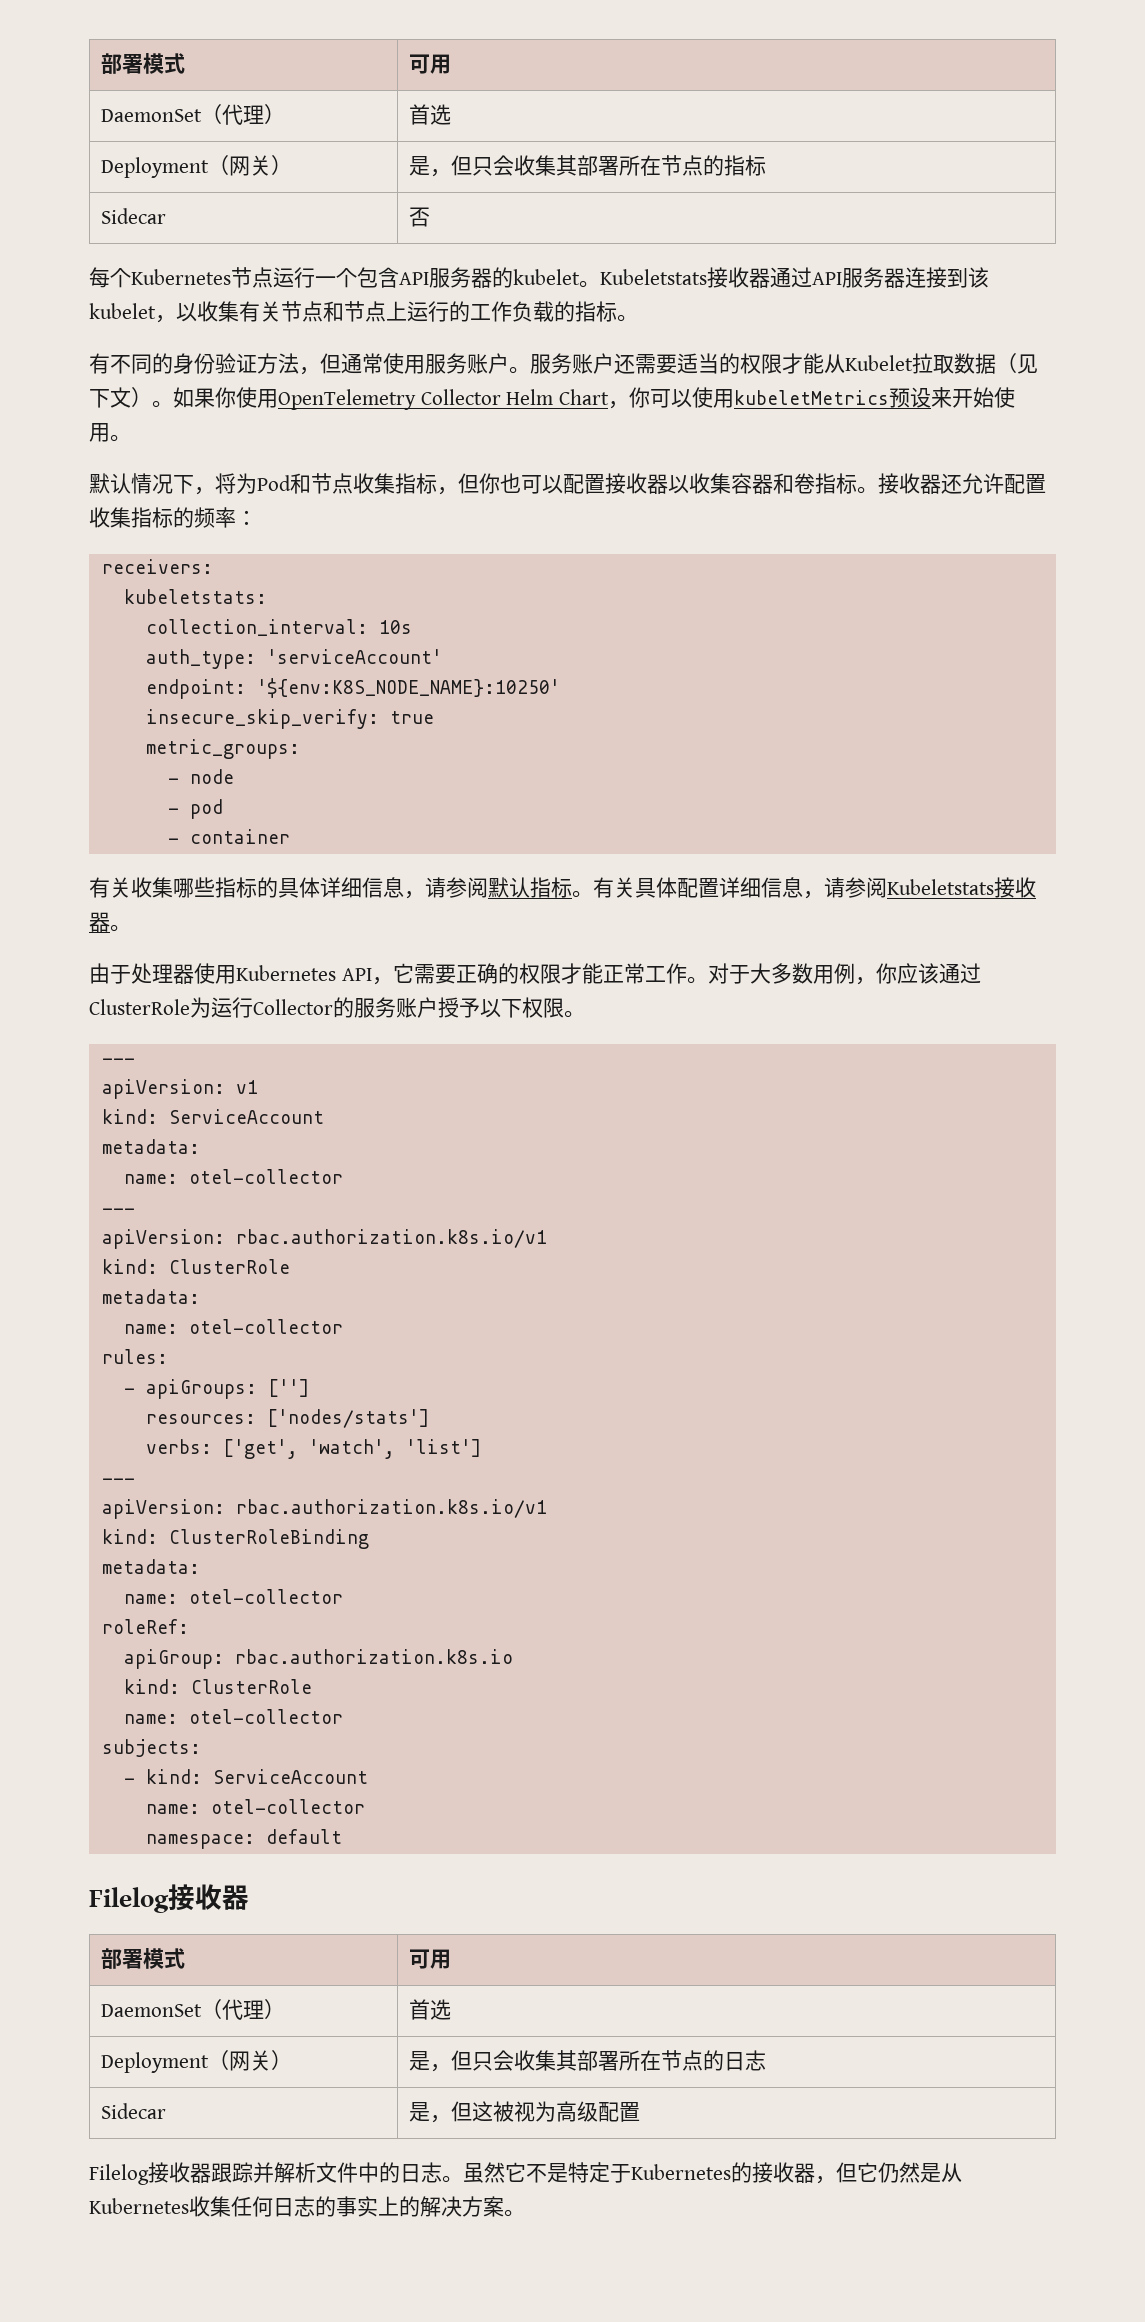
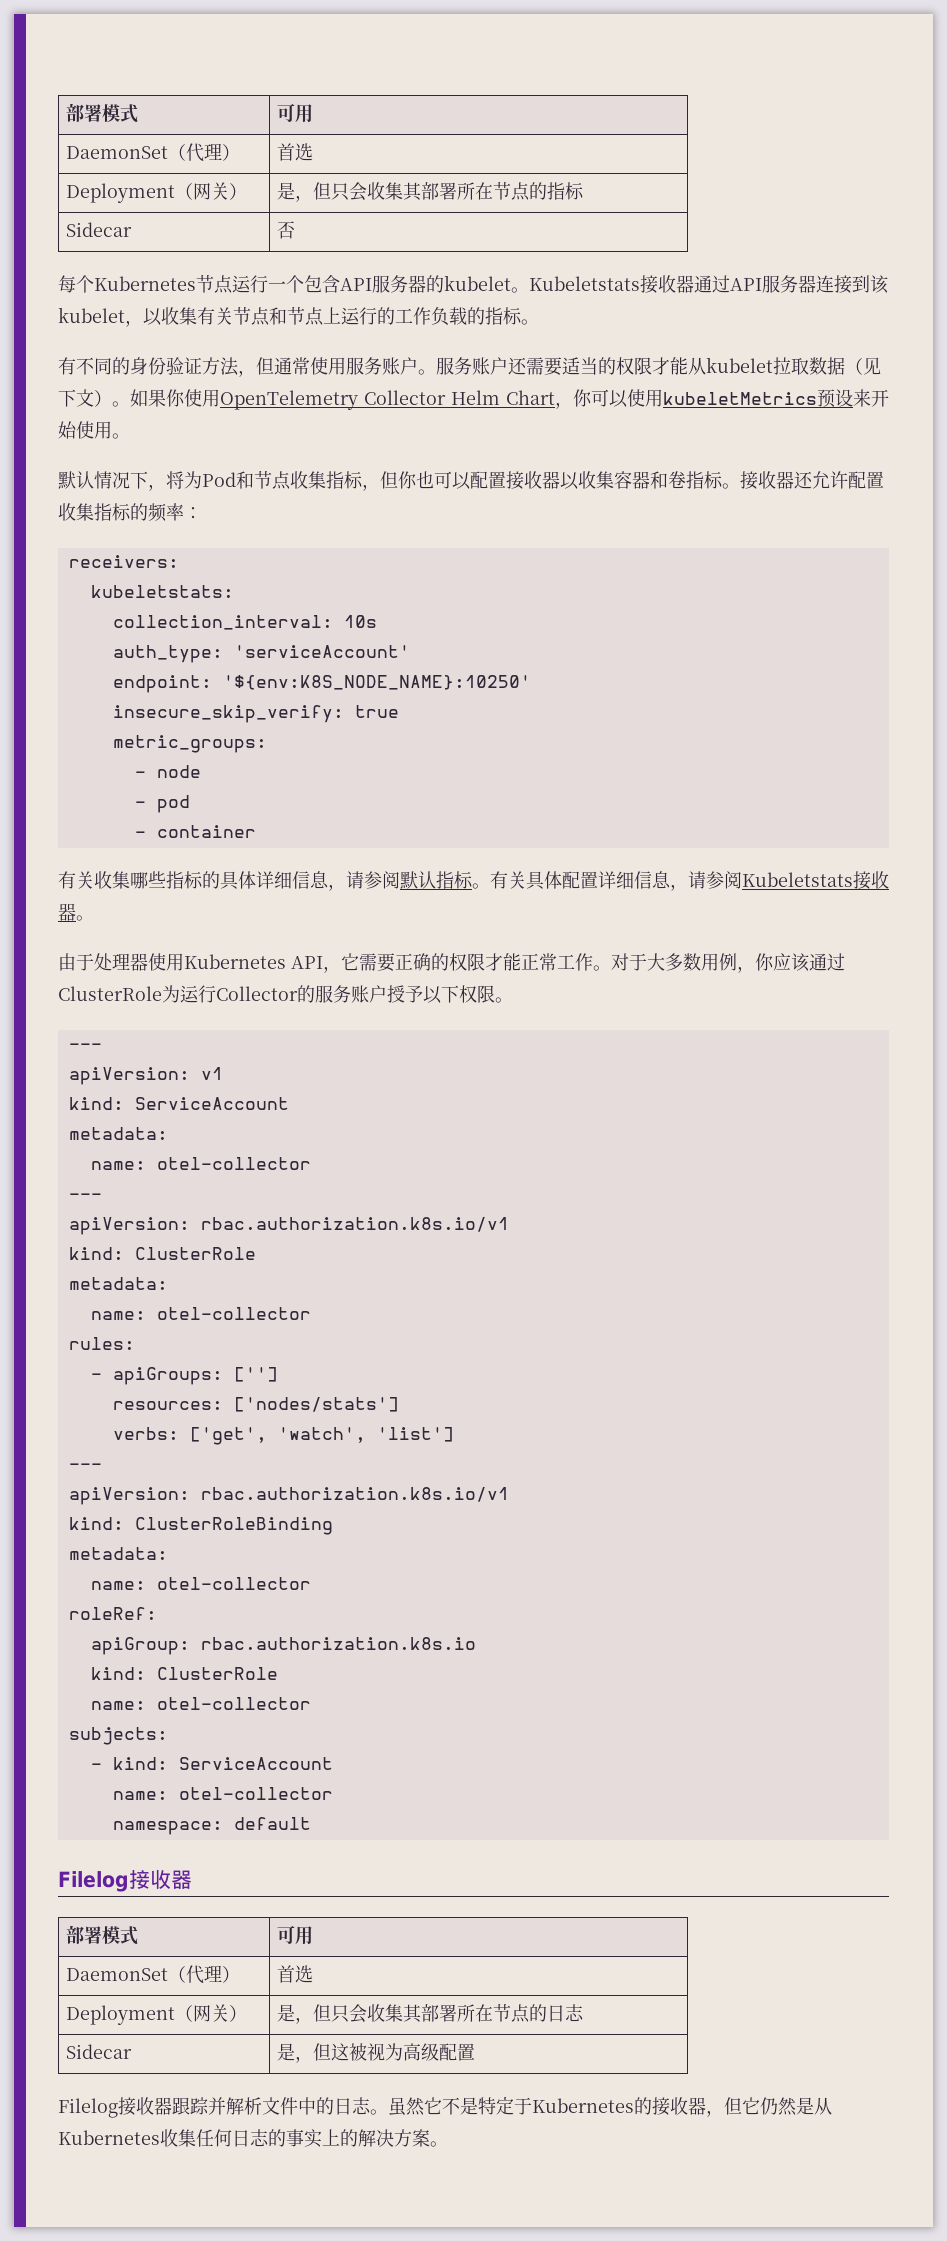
- 服务账户还需要适当的权限才能从Kubelet拉取数据（见下文）。
+ 服务账户还需要适当的权限才能从kubelet拉取数据（见下文）。

